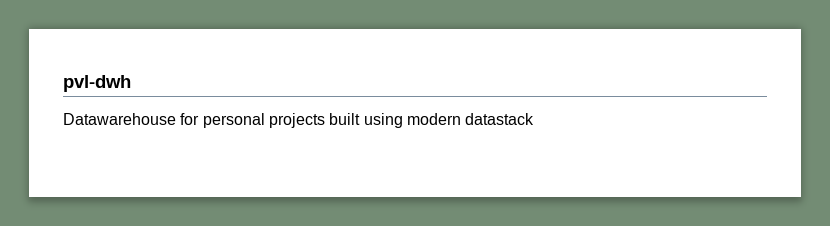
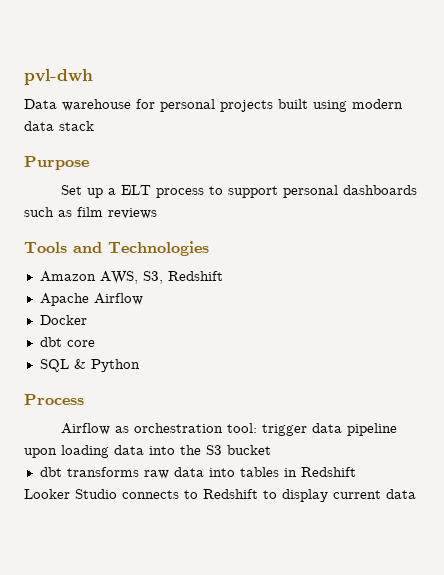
- Datawarehouse for personal projects built using modern datastack
+ Data warehouse for personal projects built using modern data stack
+ Purpose
+ Set up a ELT process to support personal dashboards such as film reviews
+ Tools and Technologies
+ Amazon AWS, S3, Redshift
+ Apache Airflow
+ Docker
+ dbt core
+ SQL & Python
+ Process
+ Airflow as orchestration tool: trigger data pipeline upon loading data into the S3 bucket
+ dbt transforms raw data into tables in Redshift
+ Looker Studio connects to Redshift to display current data

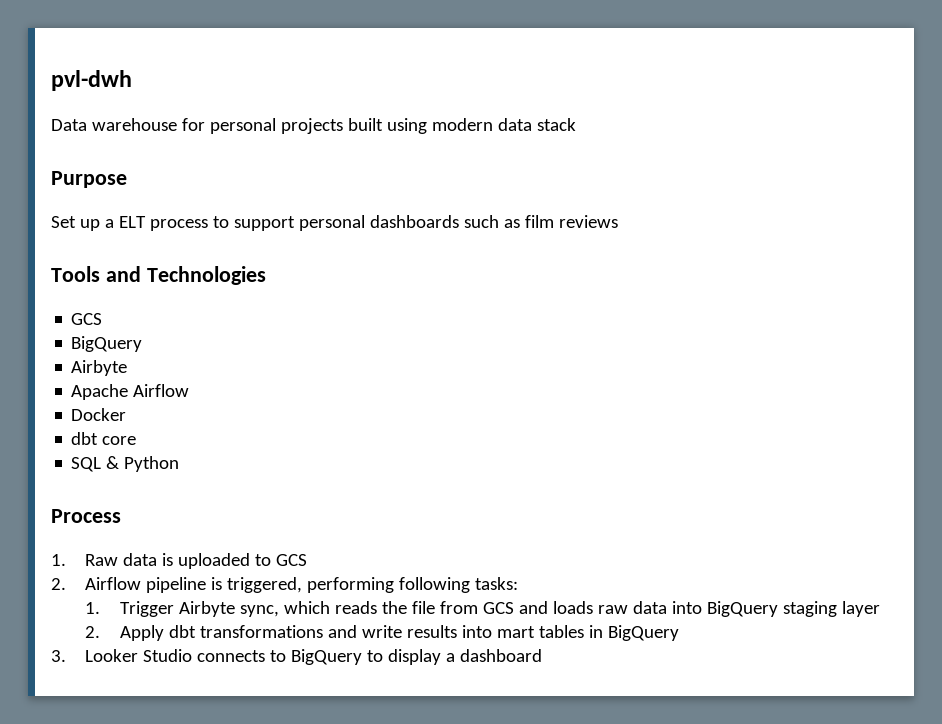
  Tools and Technologies
- Amazon AWS, S3, Redshift
+ GCS
+ BigQuery
+ Airbyte
- Airflow as orchestration tool: trigger data pipeline upon loading data into the S3 bucket
- dbt transforms raw data into tables in Redshift
- Looker Studio connects to Redshift to display current data
+ 1. Raw data is uploaded to GCS
+ 2. Airflow pipeline is triggered, performing following tasks:
+ 1. Trigger Airbyte sync, which reads the file from GCS and loads raw data into BigQuery staging layer
+ 2. Apply dbt transformations and write results into mart tables in BigQuery
+ 3. Looker Studio connects to BigQuery to display a dashboard

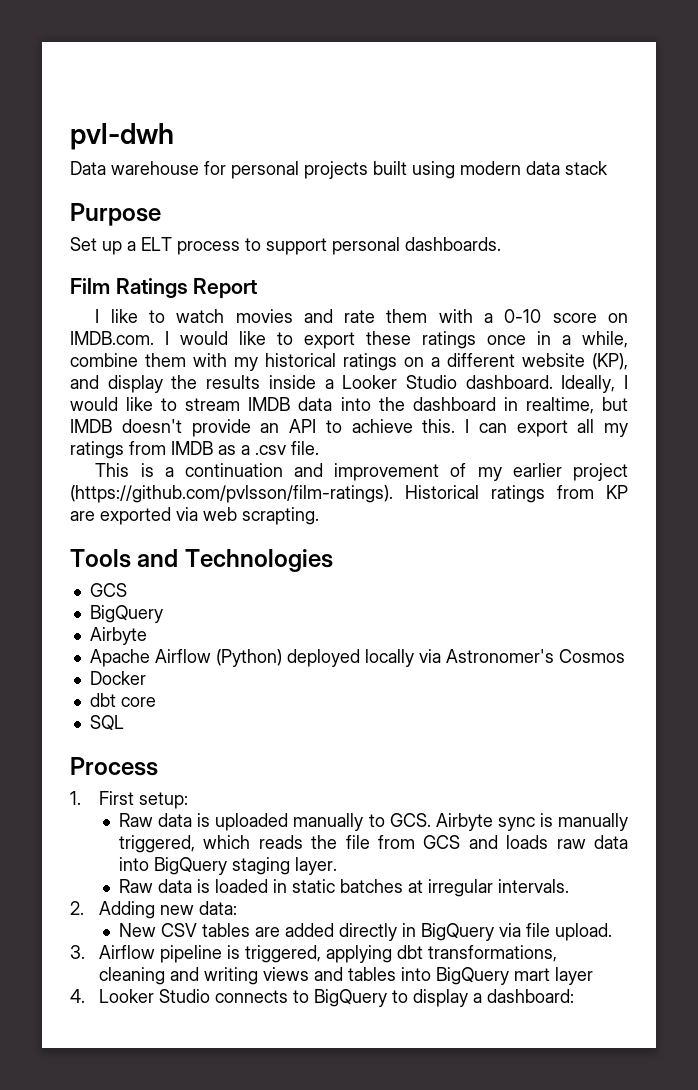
- Set up a ELT process to support personal dashboards such as film reviews
+ Set up a ELT process to support personal dashboards.
+ Film Ratings Report
+ I like to watch movies and rate them with a 0-10 score on IMDB.com. I would like to export these ratings once in a while, combine them with my historical ratings on a different website (KP), and display the results inside a Looker Studio dashboard. Ideally, I would like to stream IMDB data into the dashboard in realtime, but IMDB doesn't provide an API to achieve this. I can export all my ratings from IMDB as a .csv file.
+ This is a continuation and improvement of my earlier project (https://github.com/pvlsson/film-ratings). Historical ratings from KP are exported via web scrapting.
- Apache Airflow
+ Apache Airflow (Python) deployed locally via Astronomer's Cosmos
- SQL & Python
+ SQL
- 1. Raw data is uploaded to GCS
- 2. Airflow pipeline is triggered, performing following tasks:
- 1. Trigger Airbyte sync, which reads the file from GCS and loads raw data into BigQuery staging layer
- 2. Apply dbt transformations and write results into mart tables in BigQuery
- 3. Looker Studio connects to BigQuery to display a dashboard
+ 1. First setup:
+ Raw data is uploaded manually to GCS. Airbyte sync is manually triggered, which reads the file from GCS and loads raw data into BigQuery staging layer.
+ Raw data is loaded in static batches at irregular intervals.
+ 2. Adding new data:
+ New CSV tables are added directly in BigQuery via file upload.
+ 3. Airflow pipeline is triggered, applying dbt transformations, cleaning and writing views and tables into BigQuery mart layer
+ 4. Looker Studio connects to BigQuery to display a dashboard:

